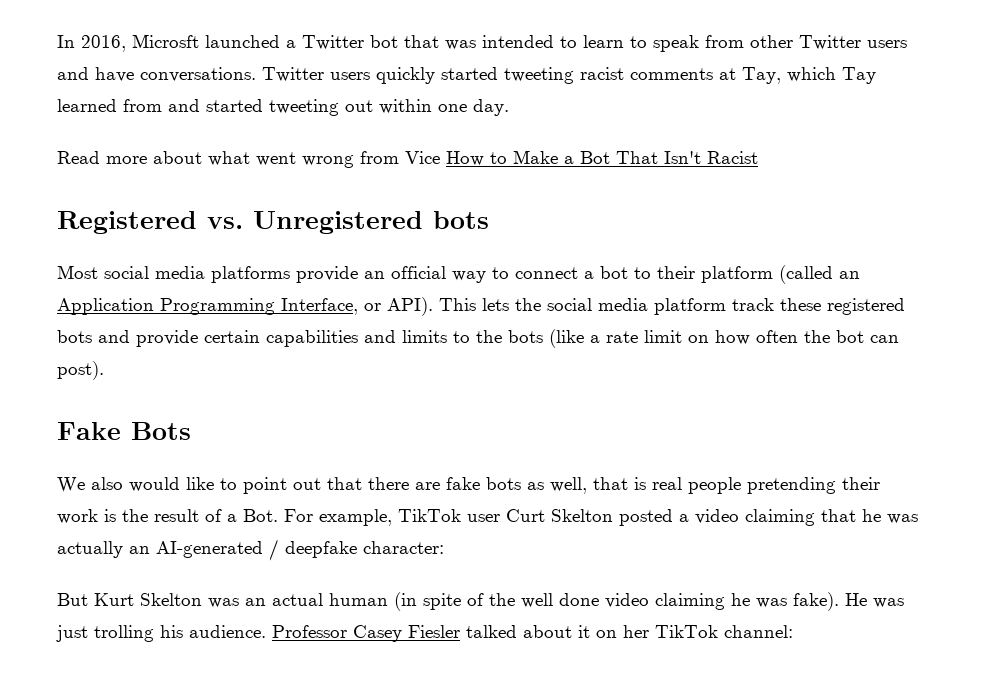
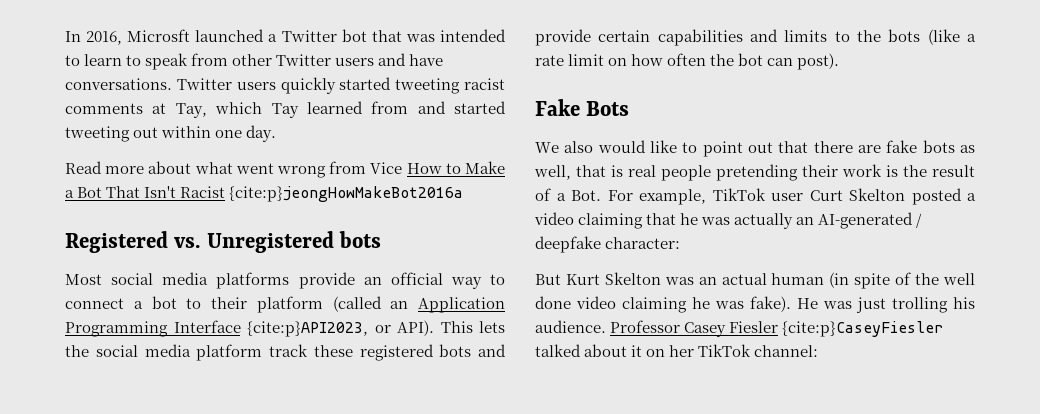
- Read more about what went wrong from Vice How to Make a Bot That Isn't Racist
+ Read more about what went wrong from Vice How to Make a Bot That Isn't Racist {cite:p}jeongHowMakeBot2016a
- Most social media platforms provide an official way to connect a bot to their platform (called an Application Programming Interface, or API).
+ Most social media platforms provide an official way to connect a bot to their platform (called an Application Programming Interface {cite:p}API2023, or API).
- Professor Casey Fiesler talked about it on her TikTok channel:
+ Professor Casey Fiesler {cite:p}CaseyFiesler talked about it on her TikTok channel:

